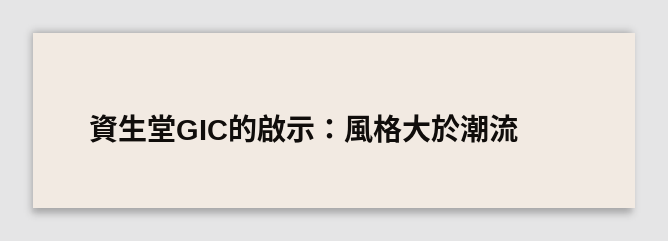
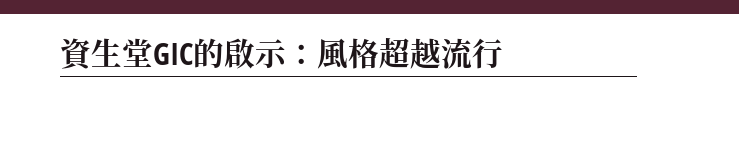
- 資生堂GIC的啟示：風格大於潮流
+ 資生堂GIC的啟示：風格超越流行

